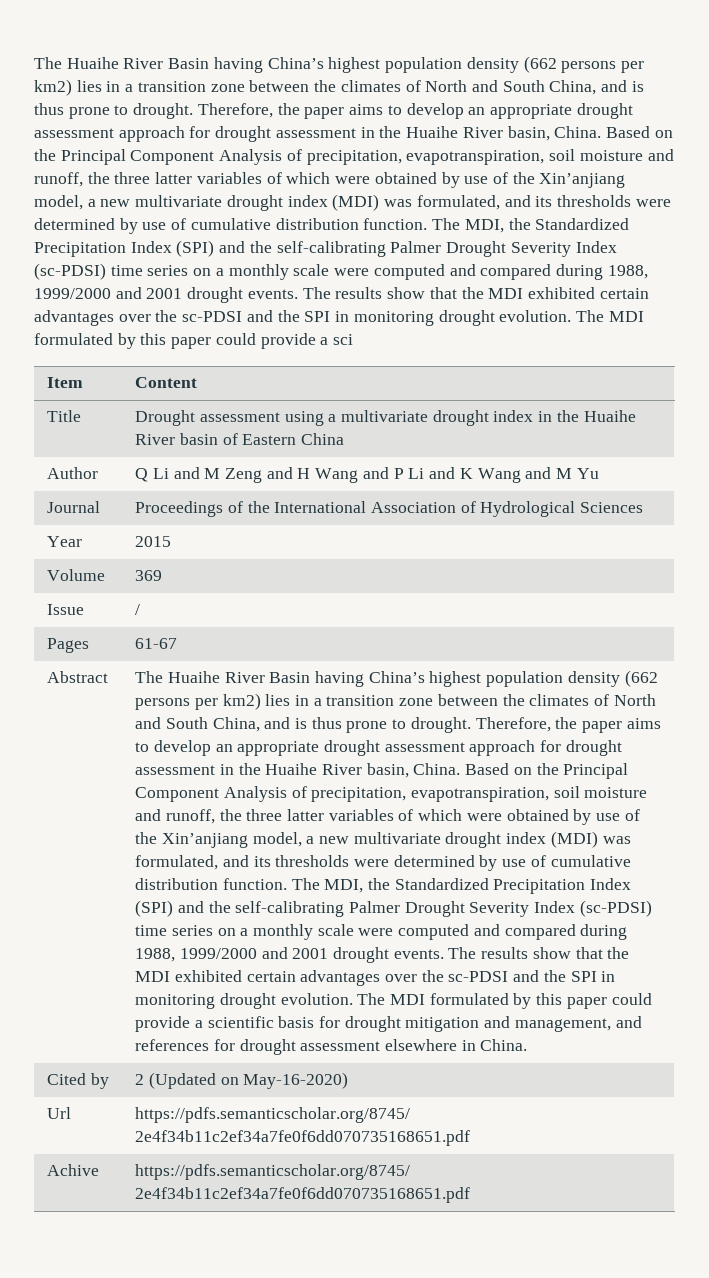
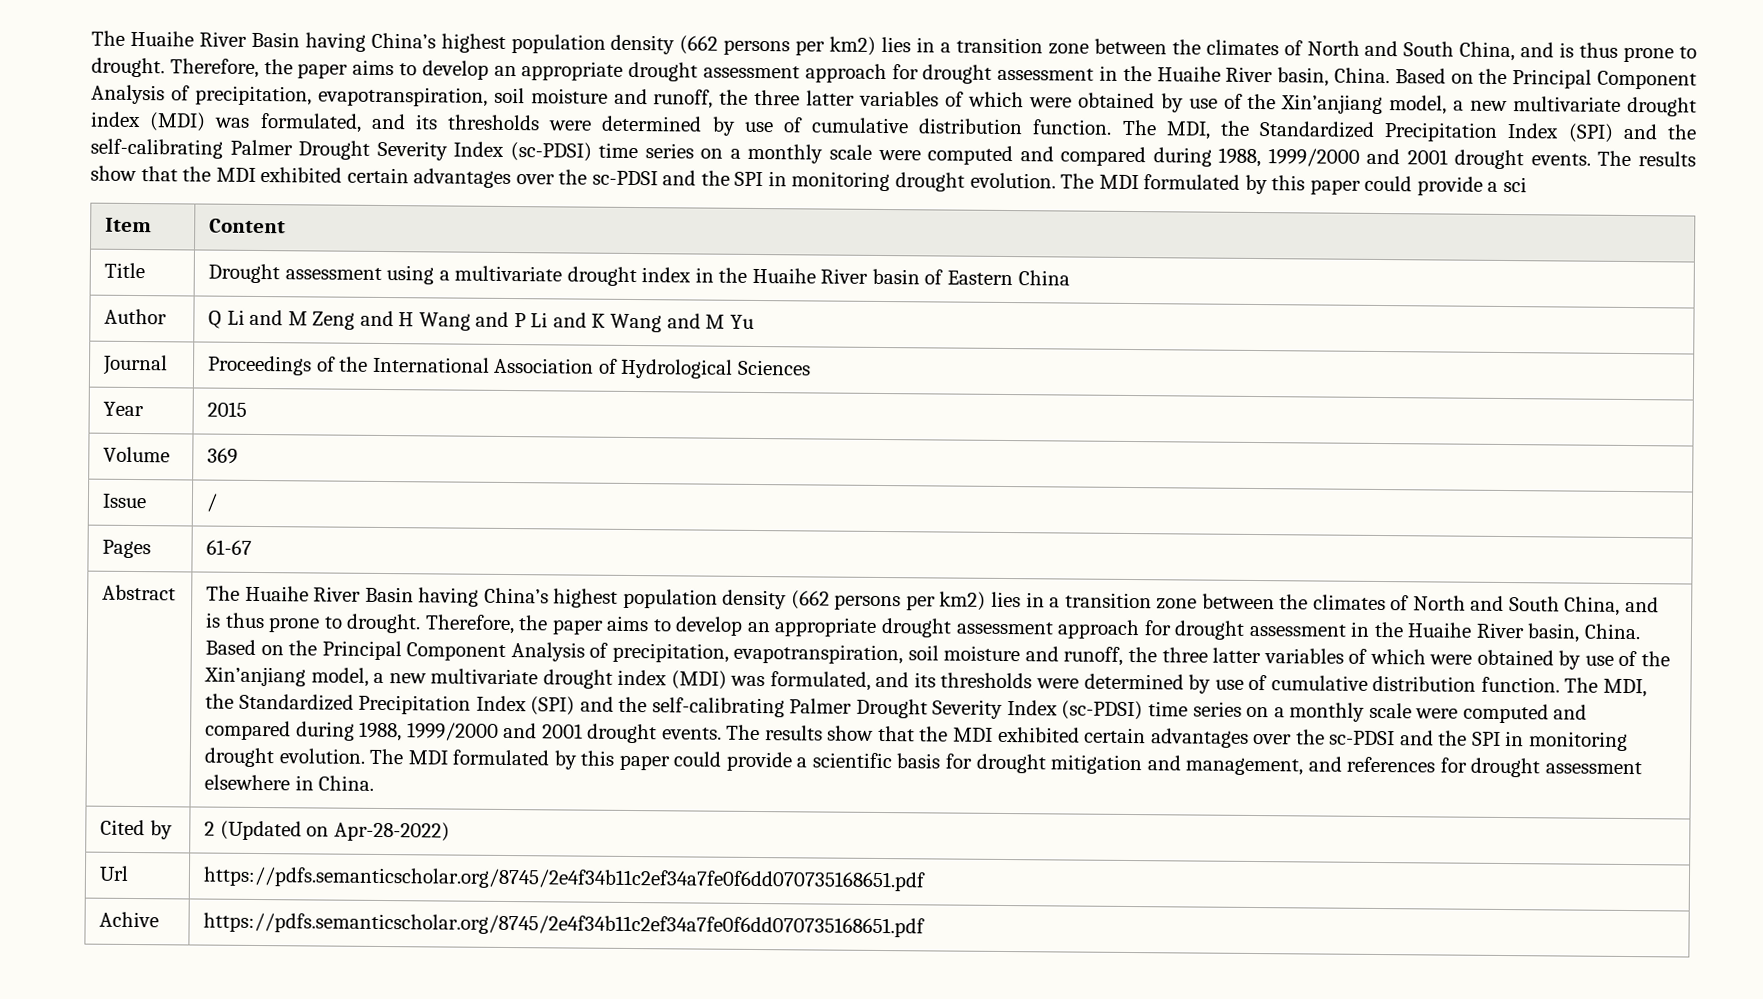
- Cited by | 2 (Updated on May-16-2020)
+ Cited by | 2 (Updated on Apr-28-2022)

